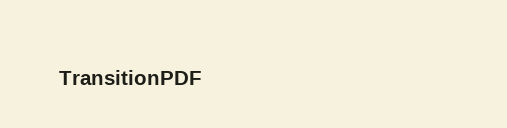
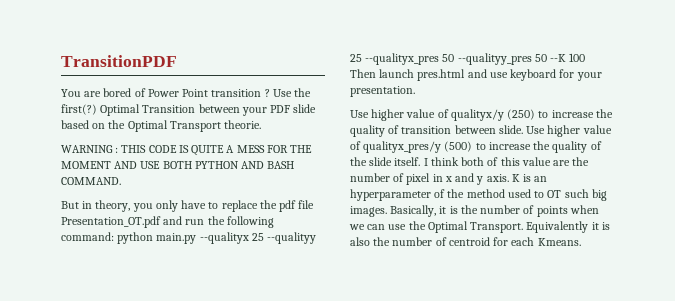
+ You are bored of Power Point transition ? Use the first(?) Optimal Transition between your PDF slide based on the Optimal Transport theorie.
+ WARNING : THIS CODE IS QUITE A MESS FOR THE MOMENT AND USE BOTH PYTHON AND BASH COMMAND.
+ But in theory, you only have to replace the pdf file Presentation_OT.pdf and run the following command: python main.py --qualityx 25 --qualityy 25 --qualityx_pres 50 --qualityy_pres 50 --K 100 Then launch pres.html and use keyboard for your presentation.
+ Use higher value of qualityx/y (250) to increase the quality of transition between slide. Use higher value of qualityx_pres/y (500) to increase the quality of the slide itself. I think both of this value are the number of pixel in x and y axis. K is an hyperparameter of the method used to OT such big images. Basically, it is the number of points when we can use the Optimal Transport. Equivalently it is also the number of centroid for each Kmeans.

